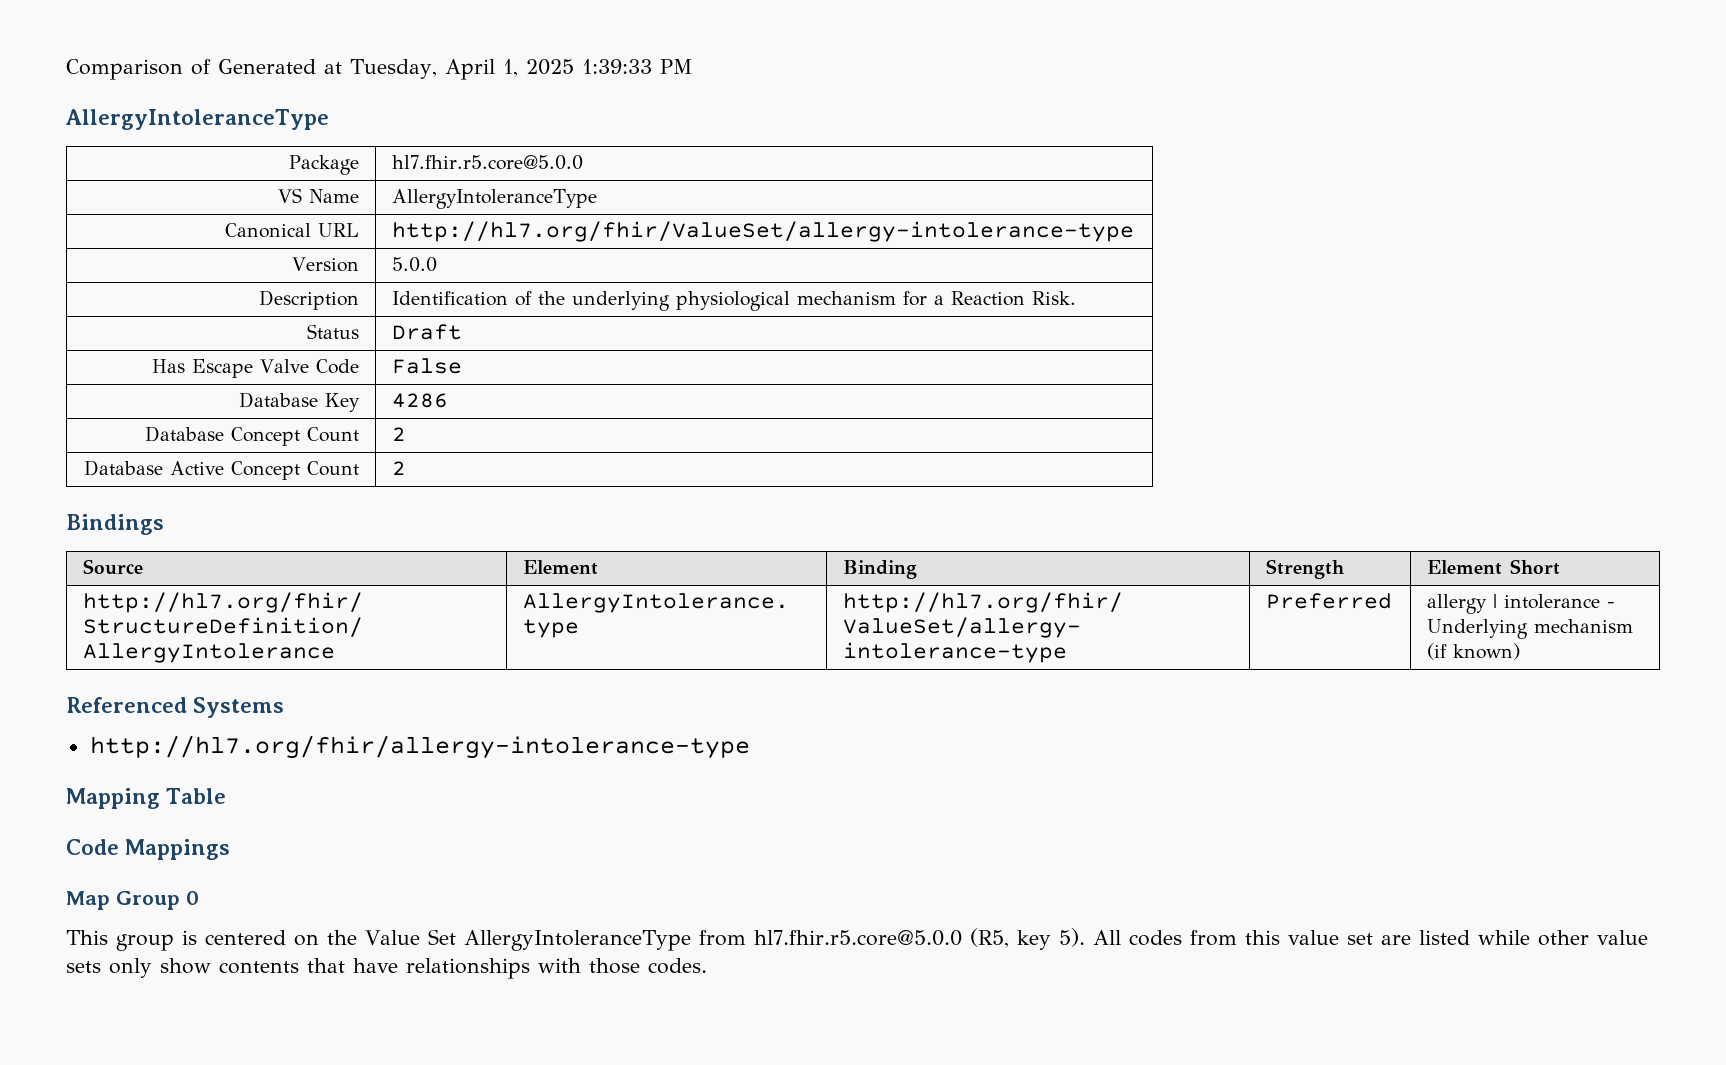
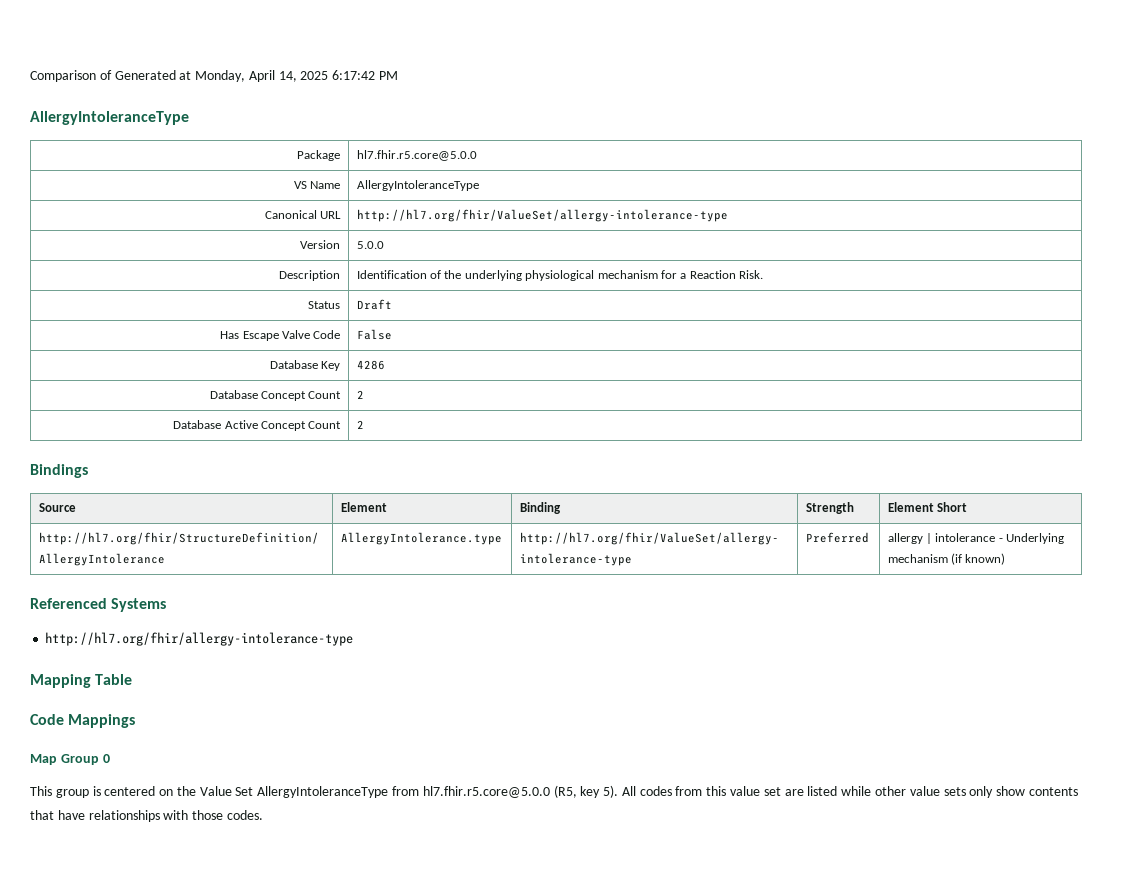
- Comparison of Generated at Tuesday, April 1, 2025 1:39:33 PM
+ Comparison of Generated at Monday, April 14, 2025 6:17:42 PM

